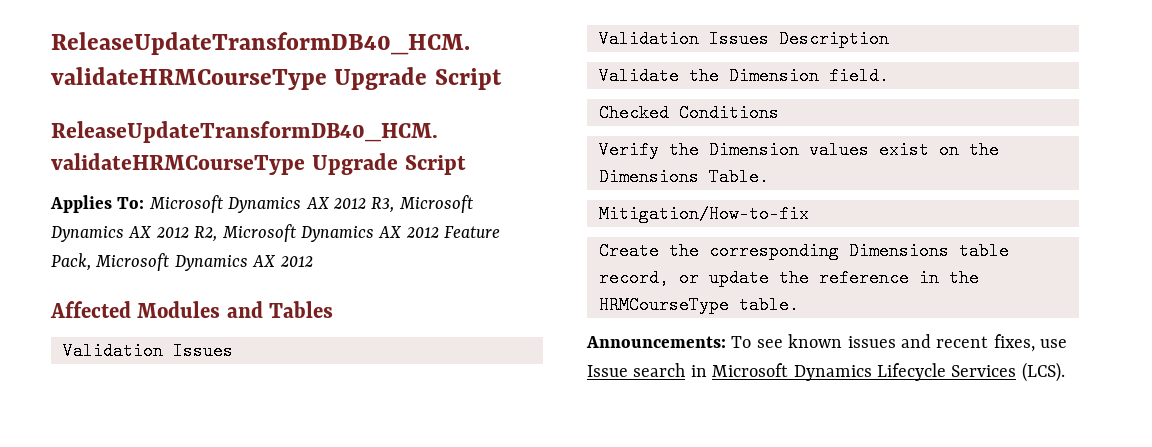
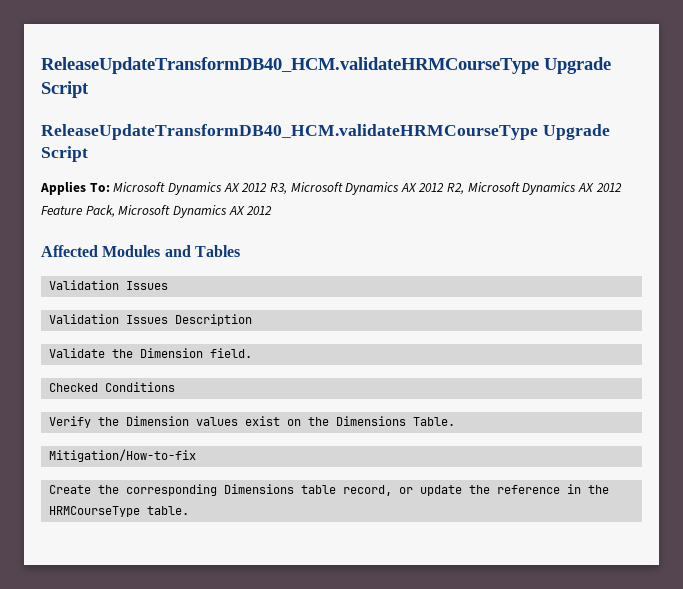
- Announcements: To see known issues and recent fixes, use Issue search in Microsoft Dynamics Lifecycle Services (LCS).

